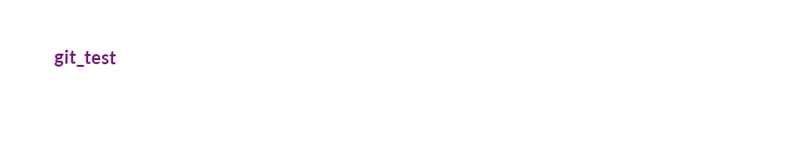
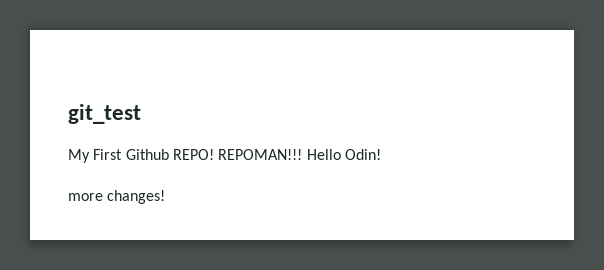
+ My First Github REPO! REPOMAN!!! Hello Odin!
+ more changes!

